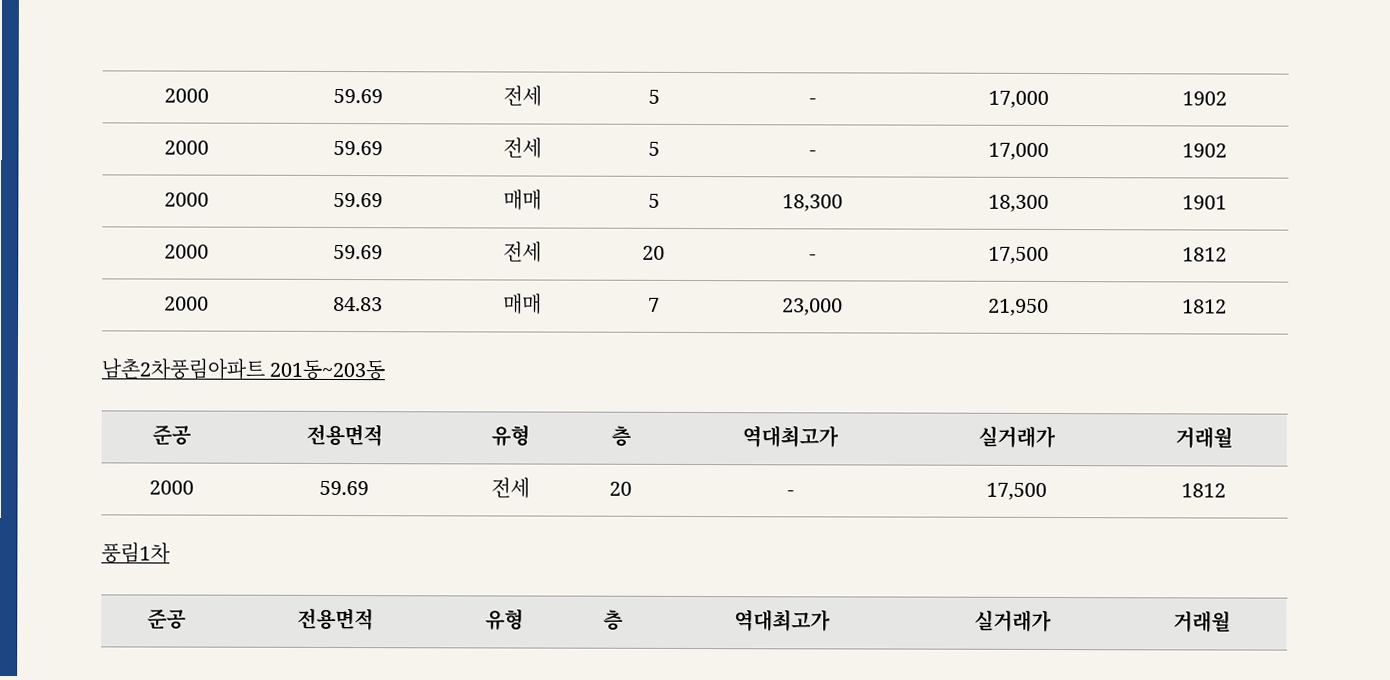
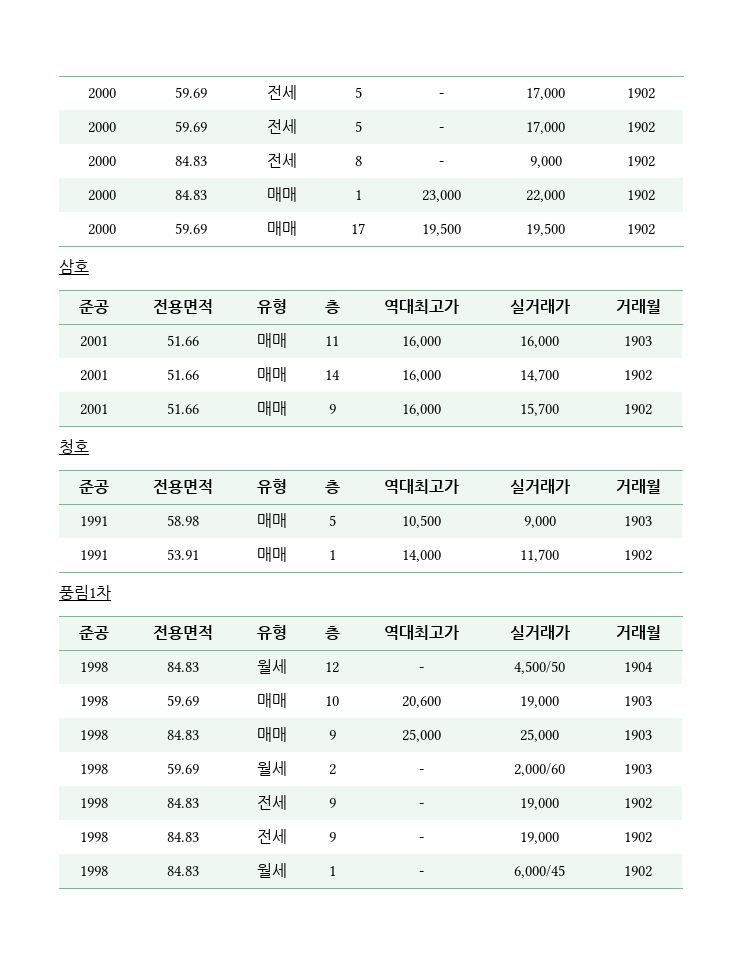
- 2000 | 59.69 | 매매 | 5 | 18,300 | 18,300 | 1901
- 2000 | 59.69 | 전세 | 20 | - | 17,500 | 1812
+ 2000 | 84.83 | 전세 | 8 | - | 9,000 | 1902
- 2000 | 84.83 | 매매 | 7 | 23,000 | 21,950 | 1812
- 남촌2차풍림아파트 201동~203동
+ 2000 | 84.83 | 매매 | 1 | 23,000 | 22,000 | 1902
+ 2000 | 59.69 | 매매 | 17 | 19,500 | 19,500 | 1902
+ 삼호
  준공 | 전용면적 | 유형 | 층 | 역대최고가 | 실거래가 | 거래월
- 2000 | 59.69 | 전세 | 20 | - | 17,500 | 1812
+ 2001 | 51.66 | 매매 | 11 | 16,000 | 16,000 | 1903
+ 2001 | 51.66 | 매매 | 14 | 16,000 | 14,700 | 1902
+ 2001 | 51.66 | 매매 | 9 | 16,000 | 15,700 | 1902
+ 청호
+ 준공 | 전용면적 | 유형 | 층 | 역대최고가 | 실거래가 | 거래월
+ 1991 | 58.98 | 매매 | 5 | 10,500 | 9,000 | 1903
+ 1991 | 53.91 | 매매 | 1 | 14,000 | 11,700 | 1902
+ 1998 | 84.83 | 월세 | 12 | - | 4,500/50 | 1904
+ 1998 | 59.69 | 매매 | 10 | 20,600 | 19,000 | 1903
+ 1998 | 84.83 | 매매 | 9 | 25,000 | 25,000 | 1903
+ 1998 | 59.69 | 월세 | 2 | - | 2,000/60 | 1903
+ 1998 | 84.83 | 전세 | 9 | - | 19,000 | 1902
+ 1998 | 84.83 | 전세 | 9 | - | 19,000 | 1902
+ 1998 | 84.83 | 월세 | 1 | - | 6,000/45 | 1902

